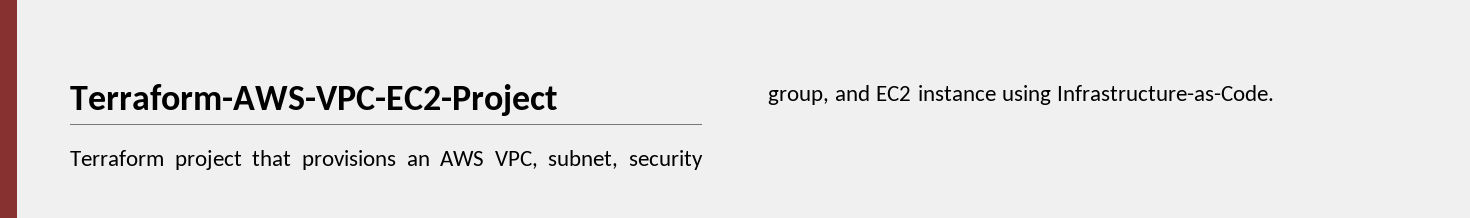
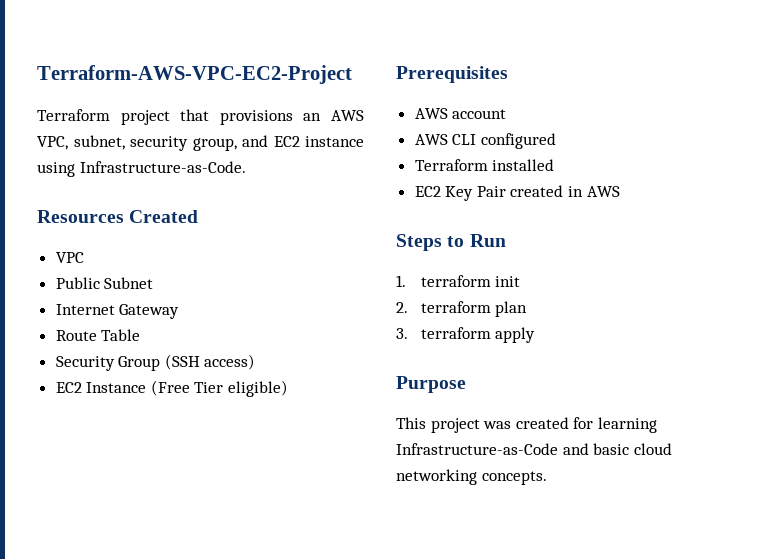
+ Resources Created
+ VPC
+ Public Subnet
+ Internet Gateway
+ Route Table
+ Security Group (SSH access)
+ EC2 Instance (Free Tier eligible)
+ Prerequisites
+ AWS account
+ AWS CLI configured
+ Terraform installed
+ EC2 Key Pair created in AWS
+ Steps to Run
+ 1. terraform init
+ 2. terraform plan
+ 3. terraform apply
+ Purpose
+ This project was created for learning Infrastructure-as-Code and basic cloud networking concepts.

